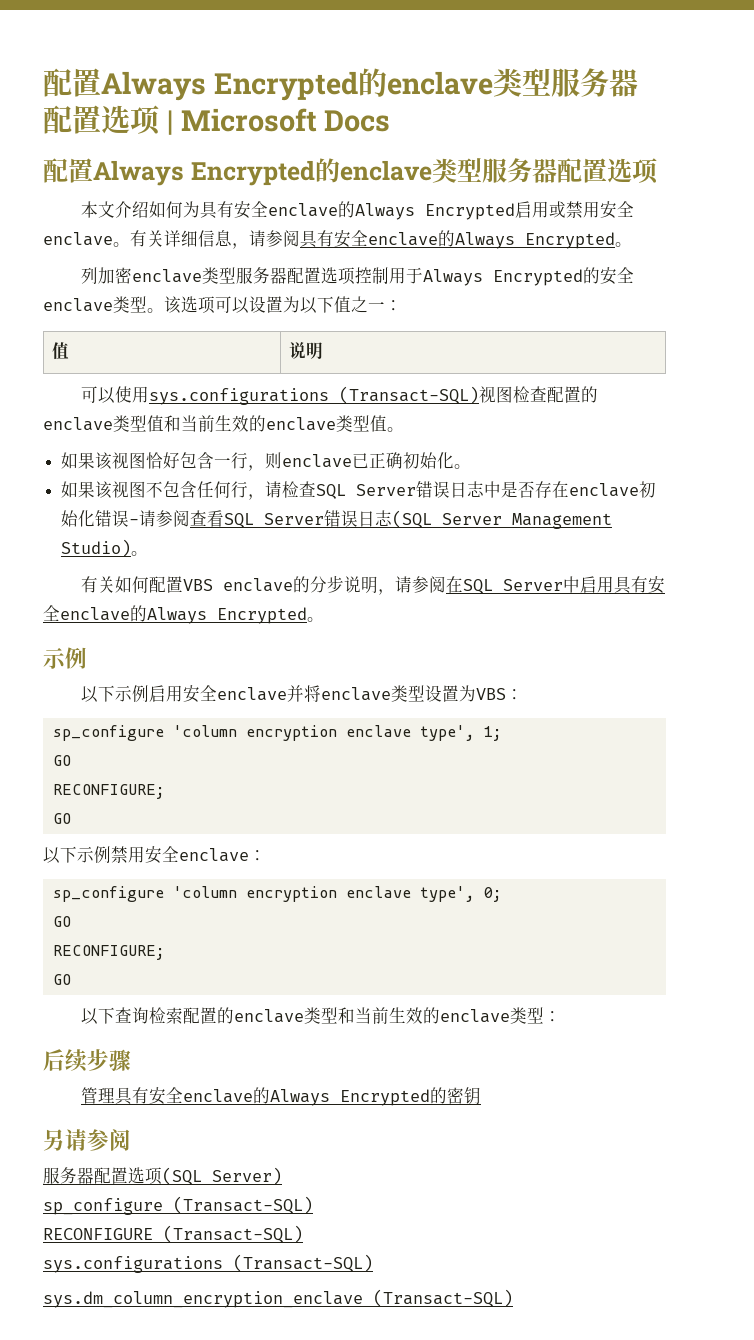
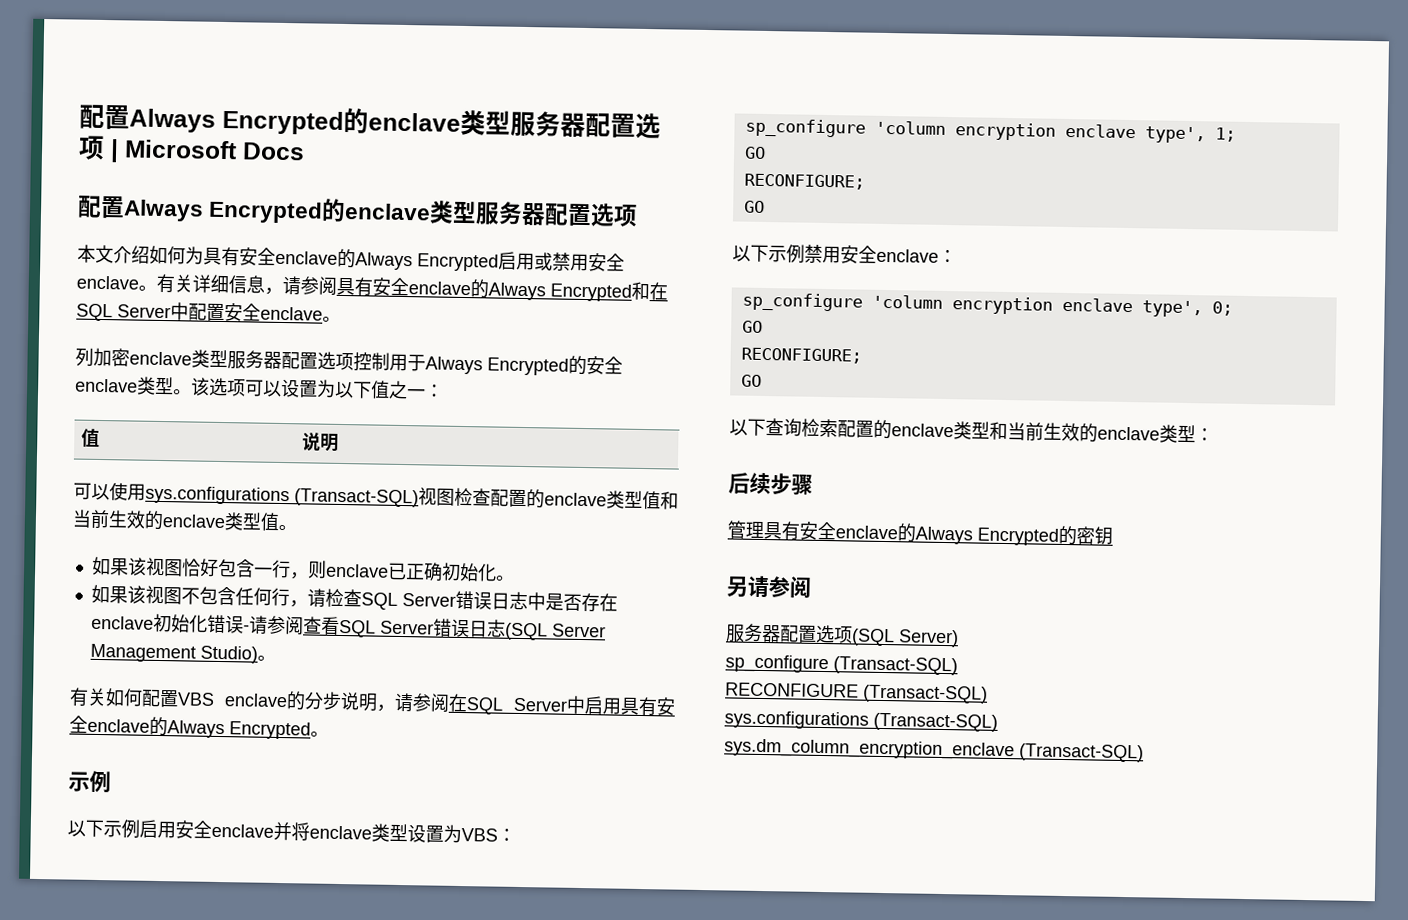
- 有关详细信息，请参阅具有安全enclave的Always Encrypted。
+ 有关详细信息，请参阅具有安全enclave的Always Encrypted和在SQL Server中配置安全enclave。

